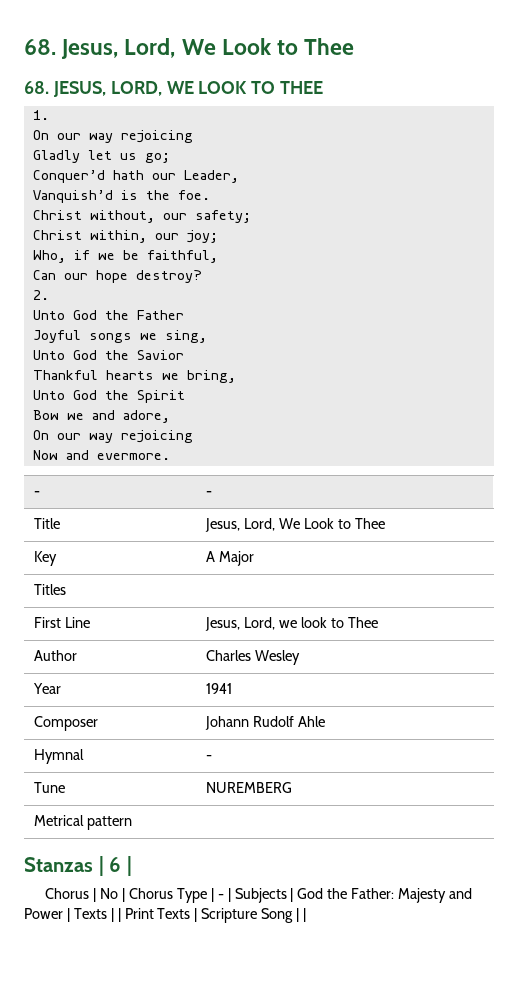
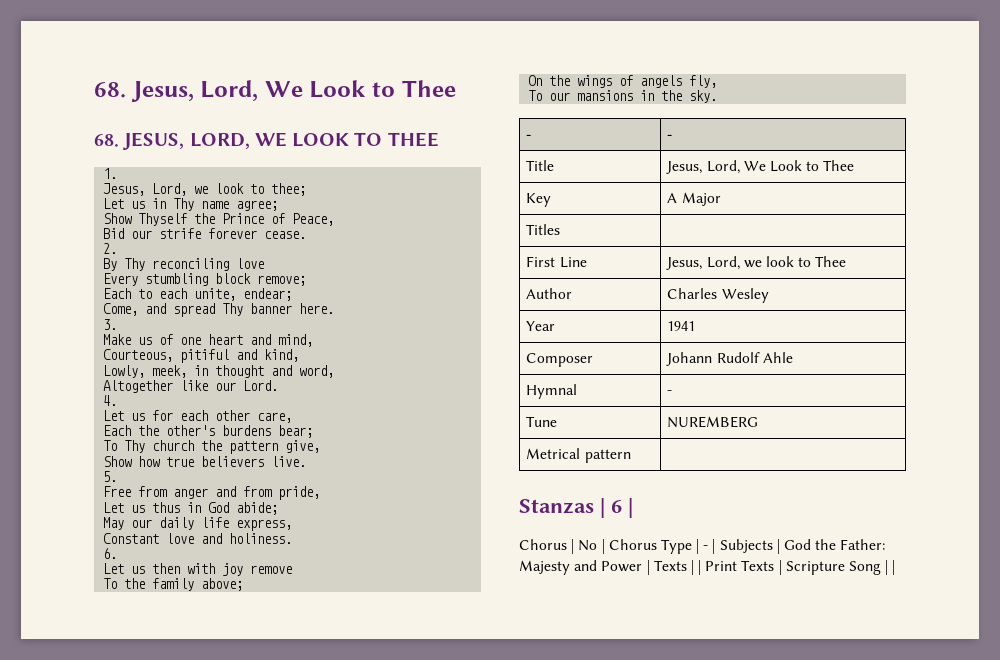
  1.
- On our way rejoicing
- Gladly let us go;
- Conquer’d hath our Leader,
- Vanquish’d is the foe.
- Christ without, our safety;
- Christ within, our joy;
- Who, if we be faithful,
- Can our hope destroy?
+ Jesus, Lord, we look to thee;
+ Let us in Thy name agree;
+ Show Thyself the Prince of Peace,
+ Bid our strife forever cease.
  2.
- Unto God the Father
- Joyful songs we sing,
- Unto God the Savior
- Thankful hearts we bring,
- Unto God the Spirit
- Bow we and adore,
- On our way rejoicing
- Now and evermore.
+ By Thy reconciling love
+ Every stumbling block remove;
+ Each to each unite, endear;
+ Come, and spread Thy banner here.
+ 3.
+ Make us of one heart and mind,
+ Courteous, pitiful and kind,
+ Lowly, meek, in thought and word,
+ Altogether like our Lord.
+ 4.
+ Let us for each other care,
+ Each the other's burdens bear;
+ To Thy church the pattern give,
+ Show how true believers live.
+ 5.
+ Free from anger and from pride,
+ Let us thus in God abide;
+ May our daily life express,
+ Constant love and holiness.
+ 6.
+ Let us then with joy remove
+ To the family above;
+ On the wings of angels fly,
+ To our mansions in the sky.

